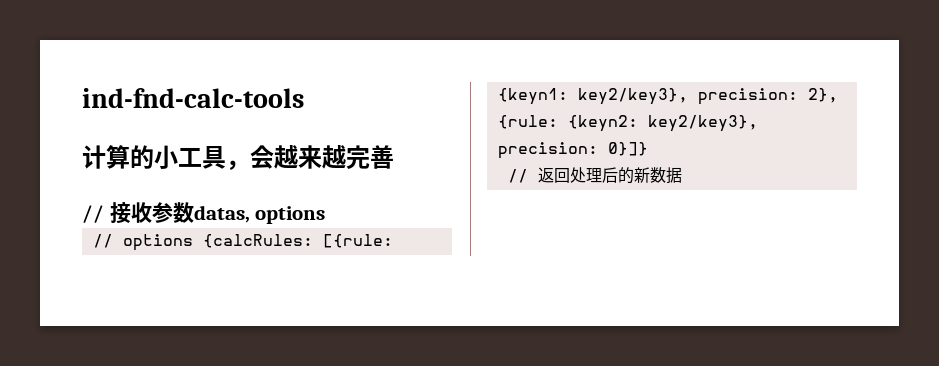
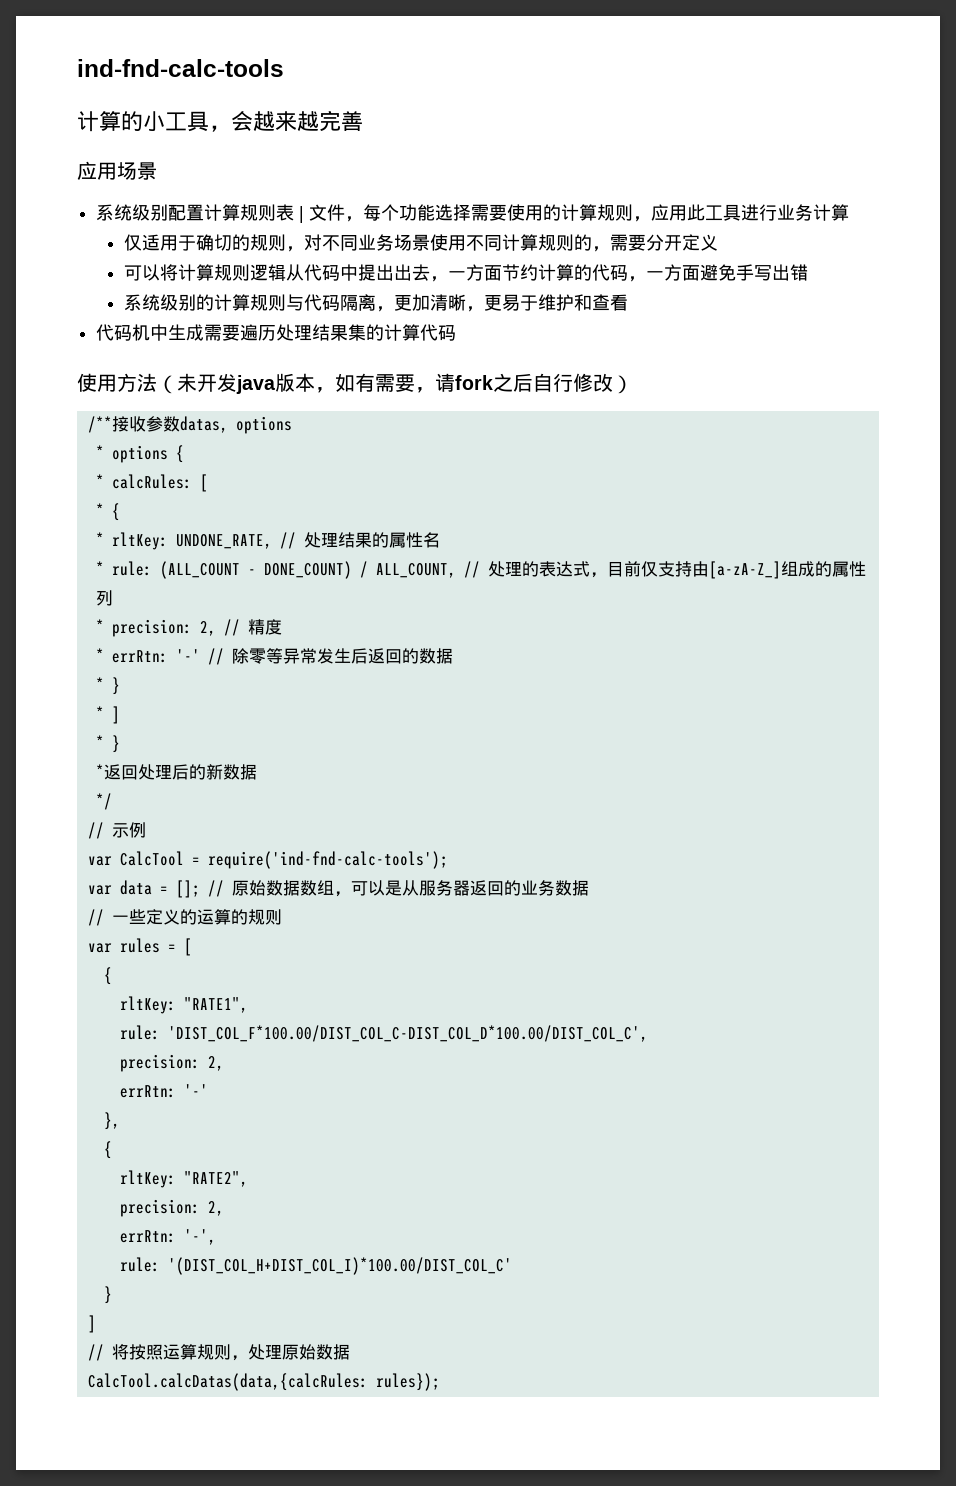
- // 接收参数datas, options
- // options {calcRules: [{rule: {keyn1: key2/key3}, precision: 2}, {rule: {keyn2: key2/key3}, precision: 0}]}
- // 返回处理后的新数据
+ 应用场景
+ 系统级别配置计算规则表 | 文件，每个功能选择需要使用的计算规则，应用此工具进行业务计算
+ 仅适用于确切的规则，对不同业务场景使用不同计算规则的，需要分开定义
+ 可以将计算规则逻辑从代码中提出出去，一方面节约计算的代码，一方面避免手写出错
+ 系统级别的计算规则与代码隔离，更加清晰，更易于维护和查看
+ 代码机中生成需要遍历处理结果集的计算代码
+ 使用方法（未开发java版本，如有需要，请fork之后自行修改）
+ /**接收参数datas, options
+ * options {
+ * calcRules: [
+ * {
+ * rltKey: UNDONE_RATE, // 处理结果的属性名
+ * rule: (ALL_COUNT - DONE_COUNT) / ALL_COUNT, // 处理的表达式，目前仅支持由[a-zA-Z_]组成的属性列
+ * precision: 2, // 精度
+ * errRtn: '-' // 除零等异常发生后返回的数据
+ * }
+ * ]
+ * }
+ *返回处理后的新数据
+ */
+ // 示例
+ var CalcTool = require('ind-fnd-calc-tools');
+ var data = []; // 原始数据数组，可以是从服务器返回的业务数据
+ // 一些定义的运算的规则
+ var rules = [
+ {
+ rltKey: "RATE1",
+ rule: 'DIST_COL_F*100.00/DIST_COL_C-DIST_COL_D*100.00/DIST_COL_C',
+ precision: 2,
+ errRtn: '-'
+ },
+ {
+ rltKey: "RATE2",
+ precision: 2,
+ errRtn: '-',
+ rule: '(DIST_COL_H+DIST_COL_I)*100.00/DIST_COL_C'
+ }
+ ]
+ // 将按照运算规则，处理原始数据
+ CalcTool.calcDatas(data,{calcRules: rules});

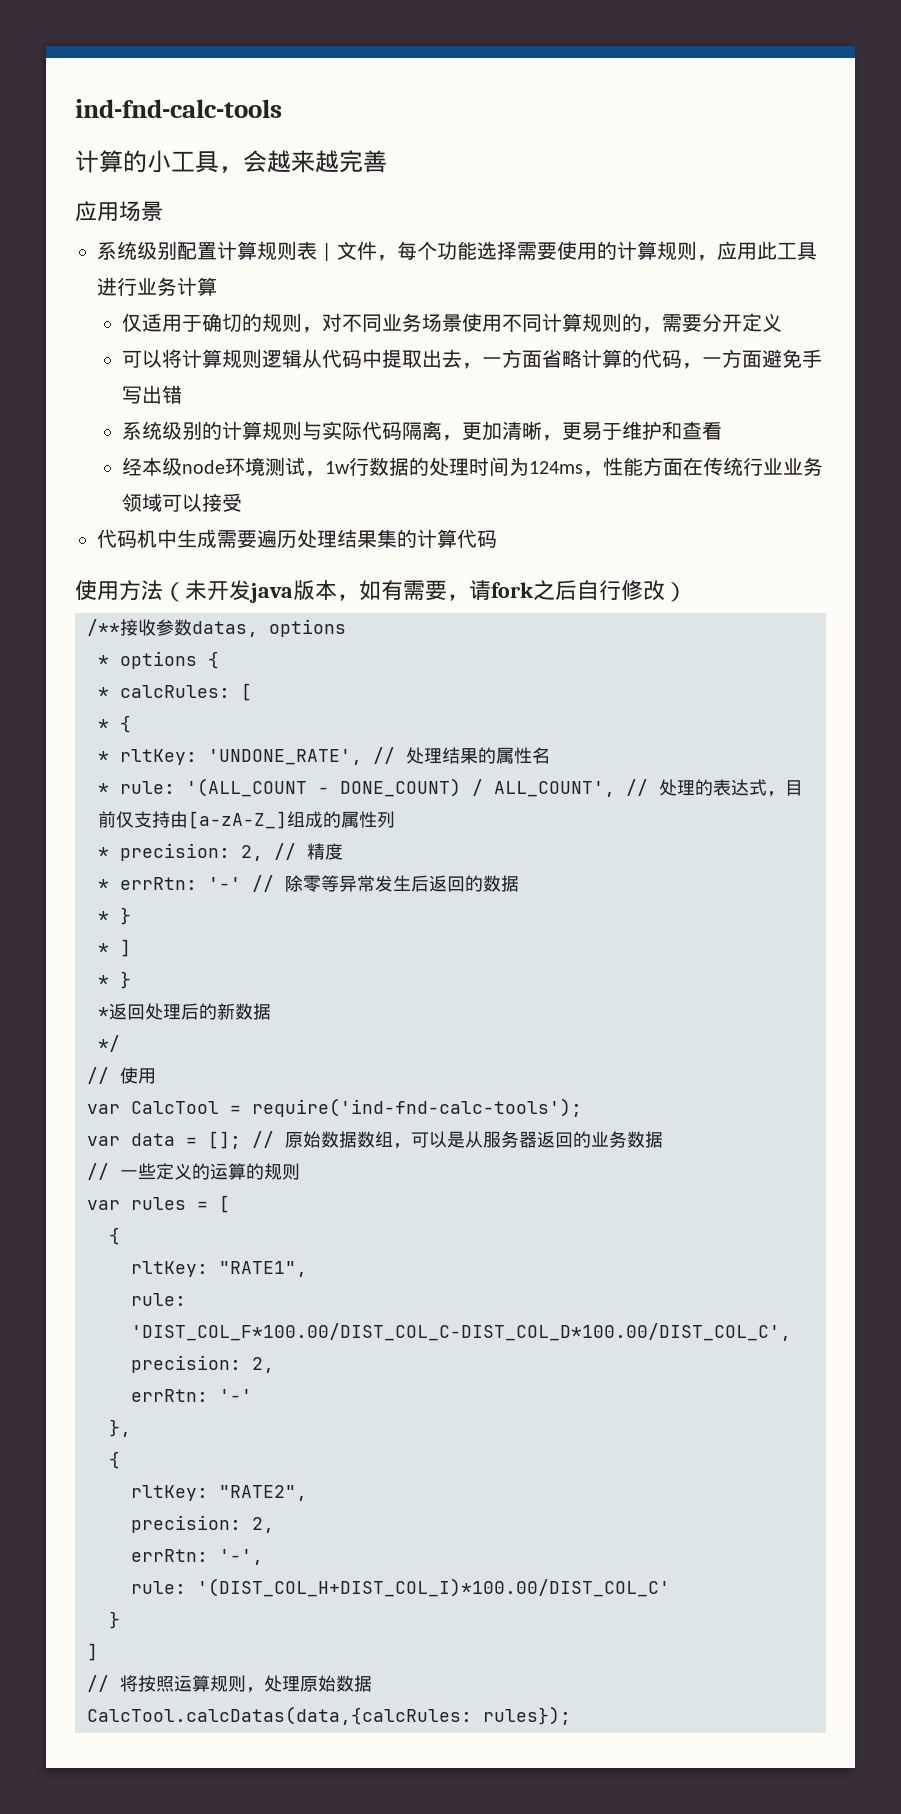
- 可以将计算规则逻辑从代码中提出出去，一方面节约计算的代码，一方面避免手写出错
+ 可以将计算规则逻辑从代码中提取出去，一方面省略计算的代码，一方面避免手写出错
- 系统级别的计算规则与代码隔离，更加清晰，更易于维护和查看
+ 系统级别的计算规则与实际代码隔离，更加清晰，更易于维护和查看
+ 经本级node环境测试，1w行数据的处理时间为124ms，性能方面在传统行业业务领域可以接受
- * rltKey: UNDONE_RATE, // 处理结果的属性名
+ * rltKey: 'UNDONE_RATE', // 处理结果的属性名
- * rule: (ALL_COUNT - DONE_COUNT) / ALL_COUNT, // 处理的表达式，目前仅支持由[a-zA-Z_]组成的属性列
+ * rule: '(ALL_COUNT - DONE_COUNT) / ALL_COUNT', // 处理的表达式，目前仅支持由[a-zA-Z_]组成的属性列
  */
- // 示例
+ // 使用

